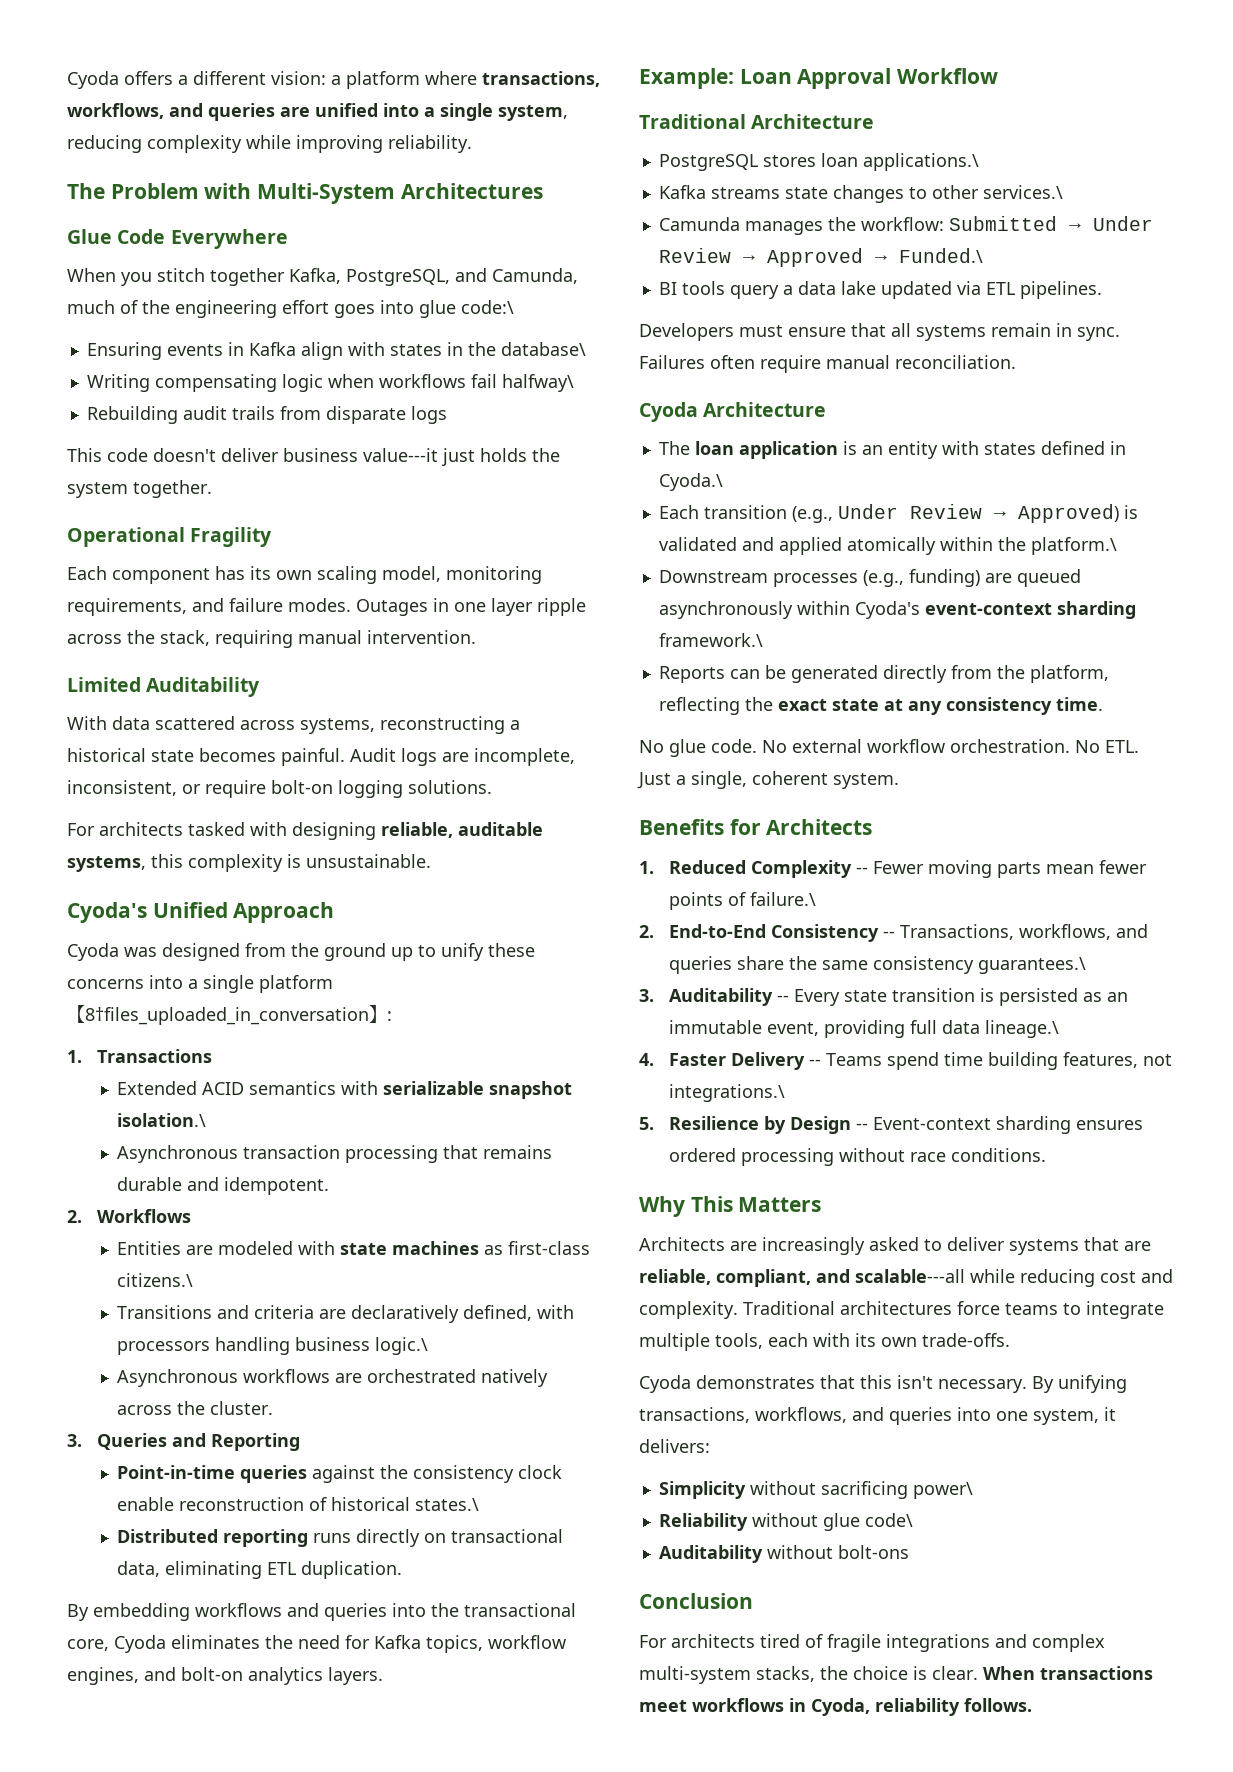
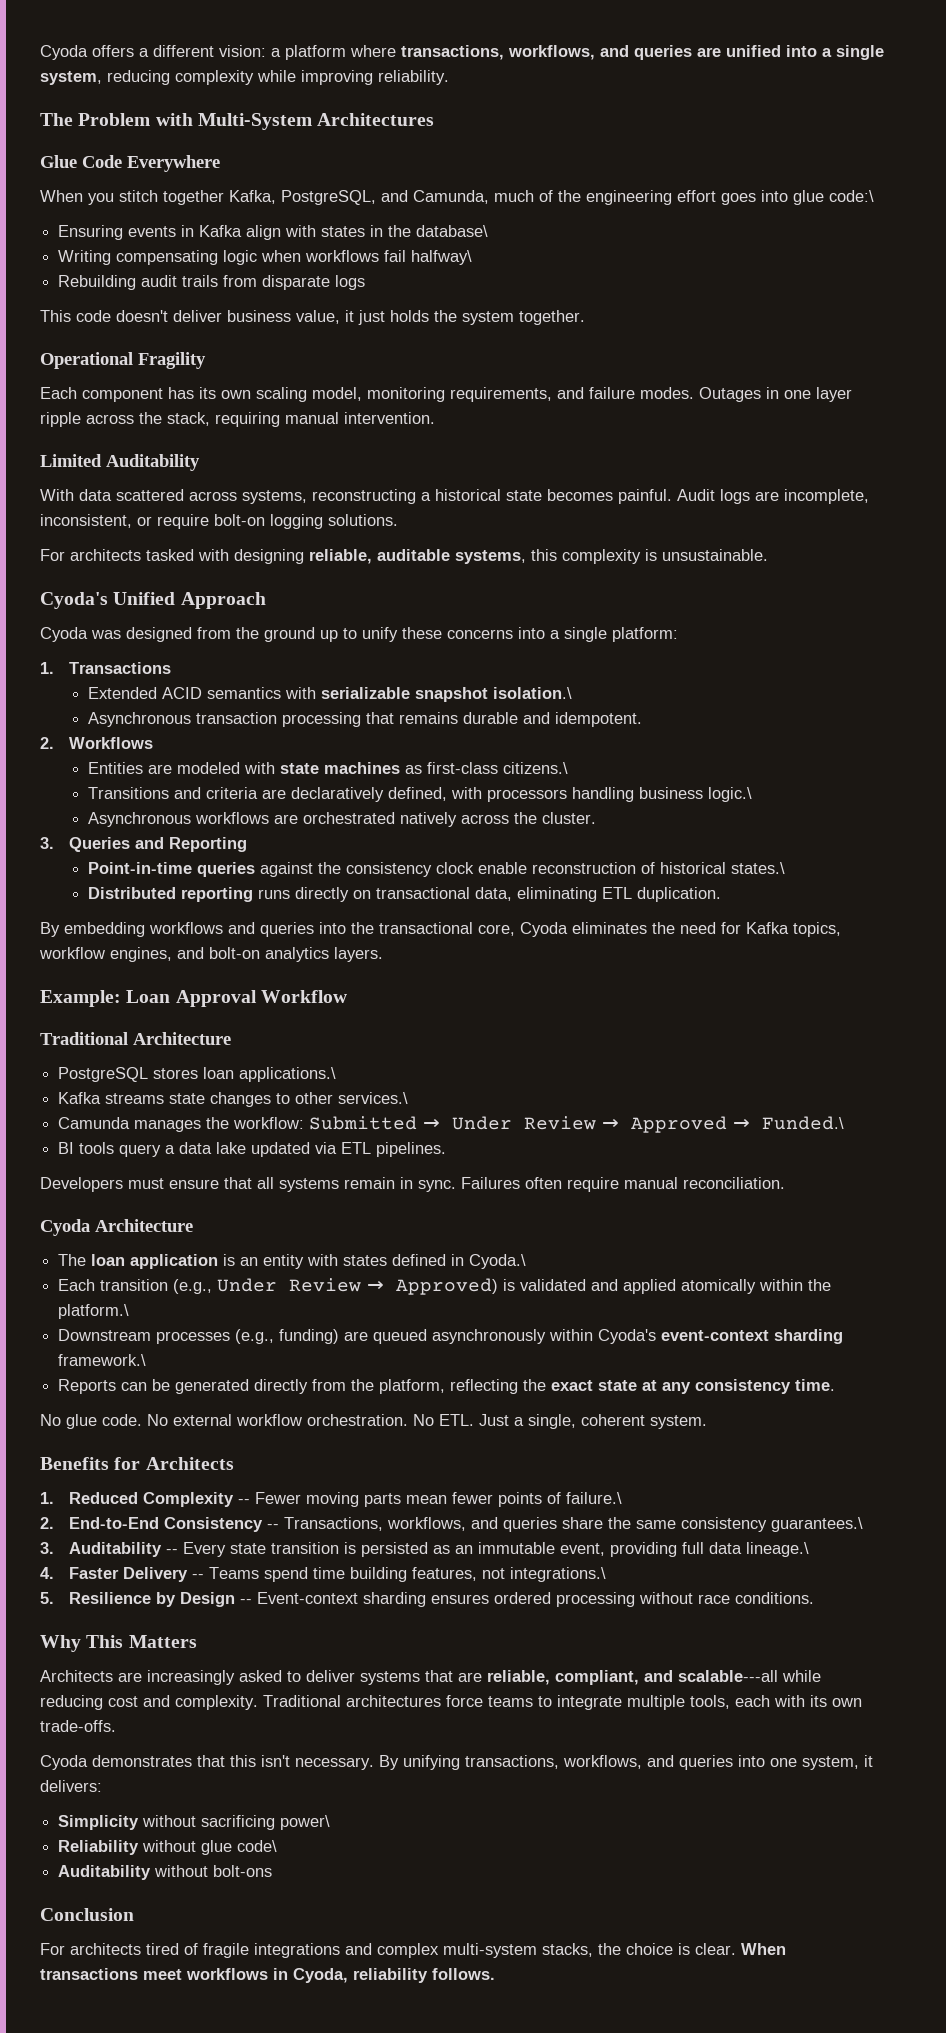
- This code doesn't deliver business value---it just holds the system together.
+ This code doesn't deliver business value, it just holds the system together.
- Cyoda was designed from the ground up to unify these concerns into a single platform【8†files_uploaded_in_conversation】:
+ Cyoda was designed from the ground up to unify these concerns into a single platform:

